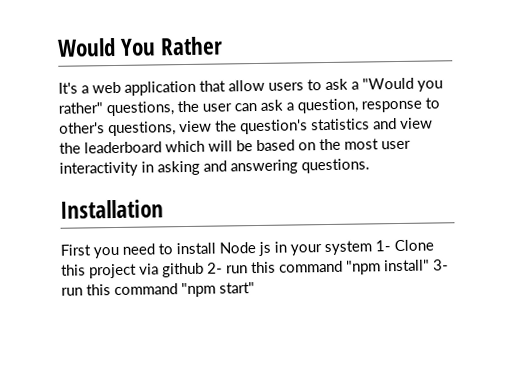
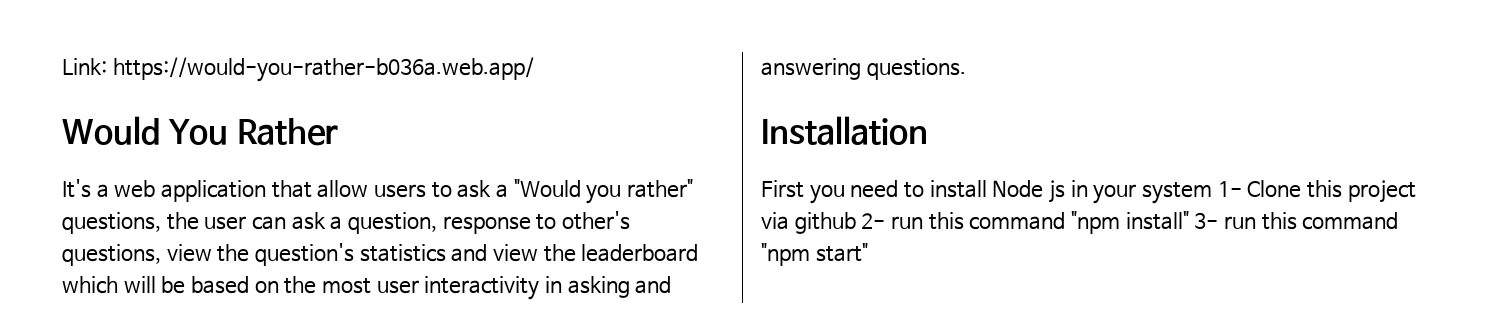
+ Link: https://would-you-rather-b036a.web.app/

